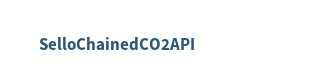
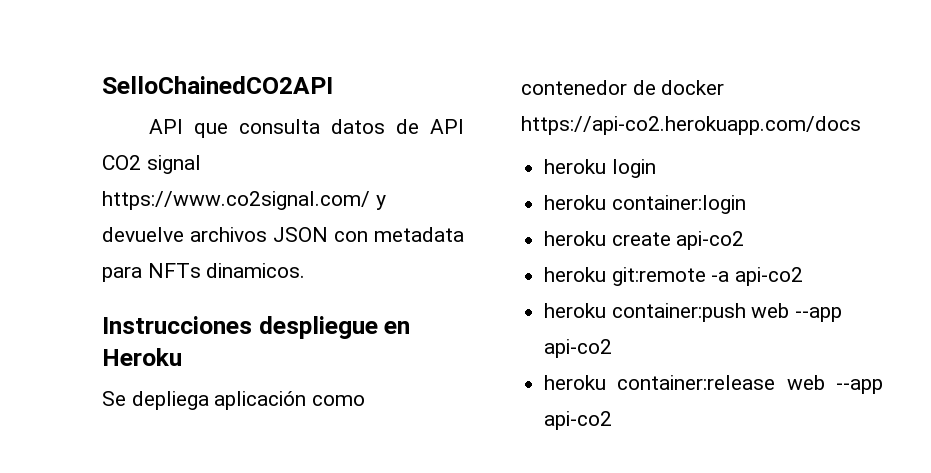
+ API que consulta datos de API CO2 signal https://www.co2signal.com/ y devuelve archivos JSON con metadata para NFTs dinamicos.
+ Instrucciones despliegue en Heroku
+ Se depliega aplicación como contenedor de docker https://api-co2.herokuapp.com/docs
+ heroku login
+ heroku container:login
+ heroku create api-co2
+ heroku git:remote -a api-co2
+ heroku container:push web --app api-co2
+ heroku container:release web --app api-co2

